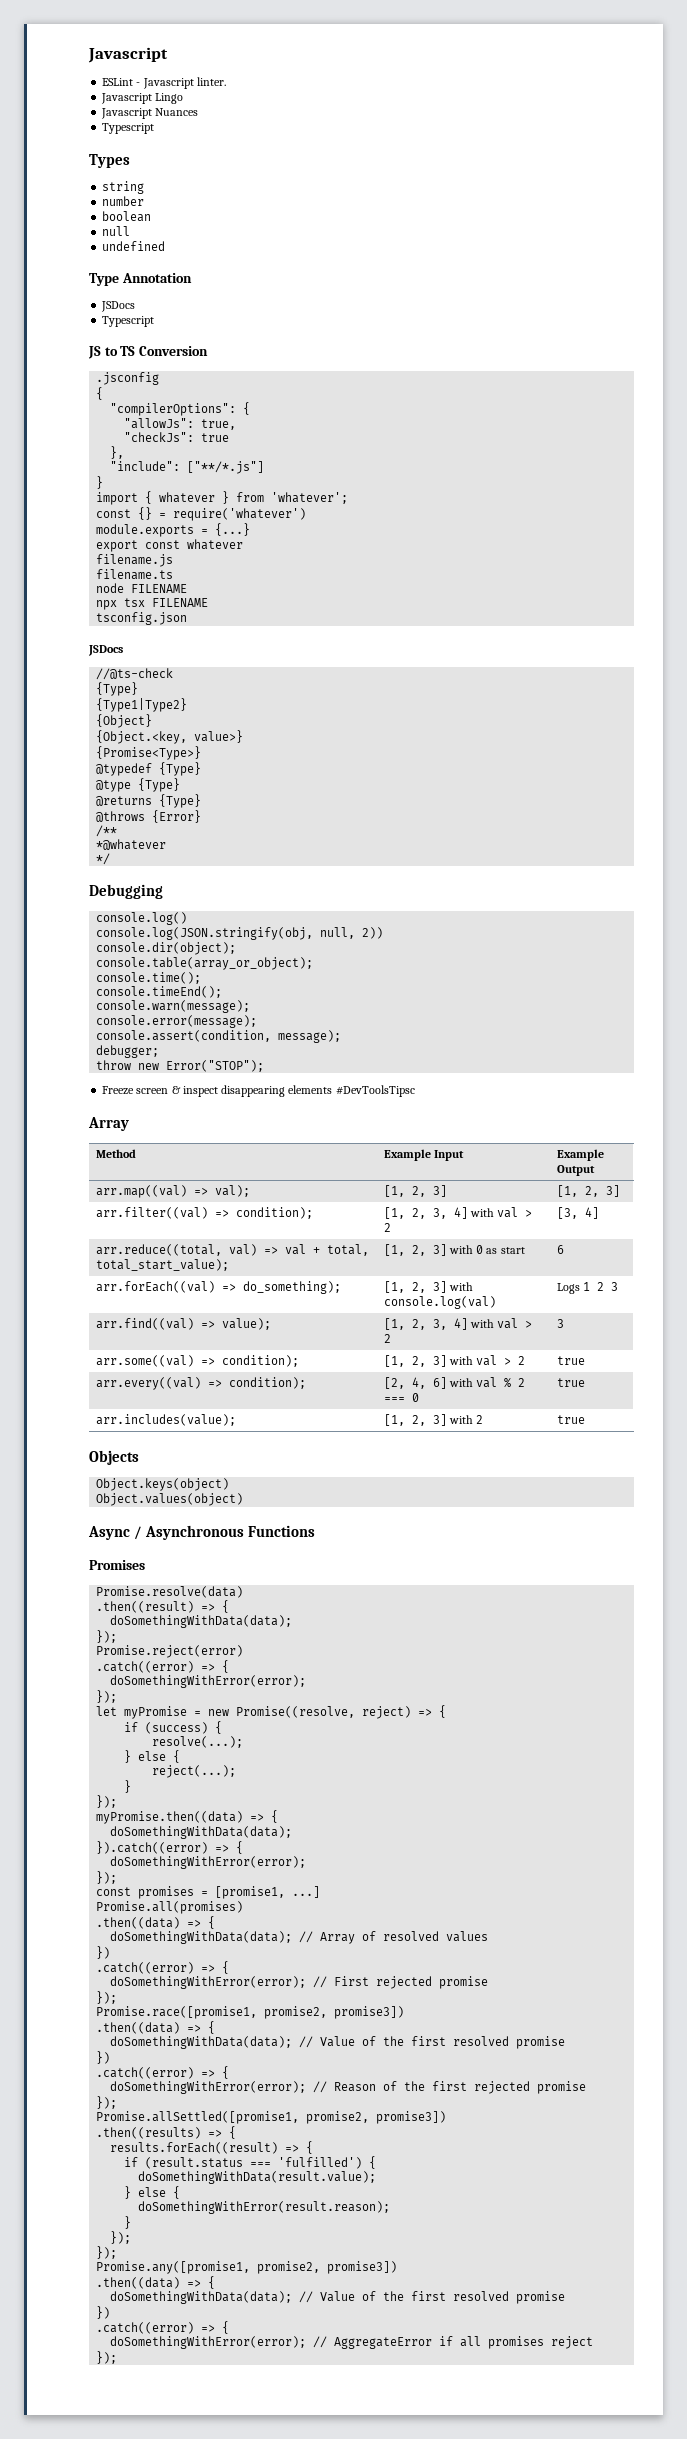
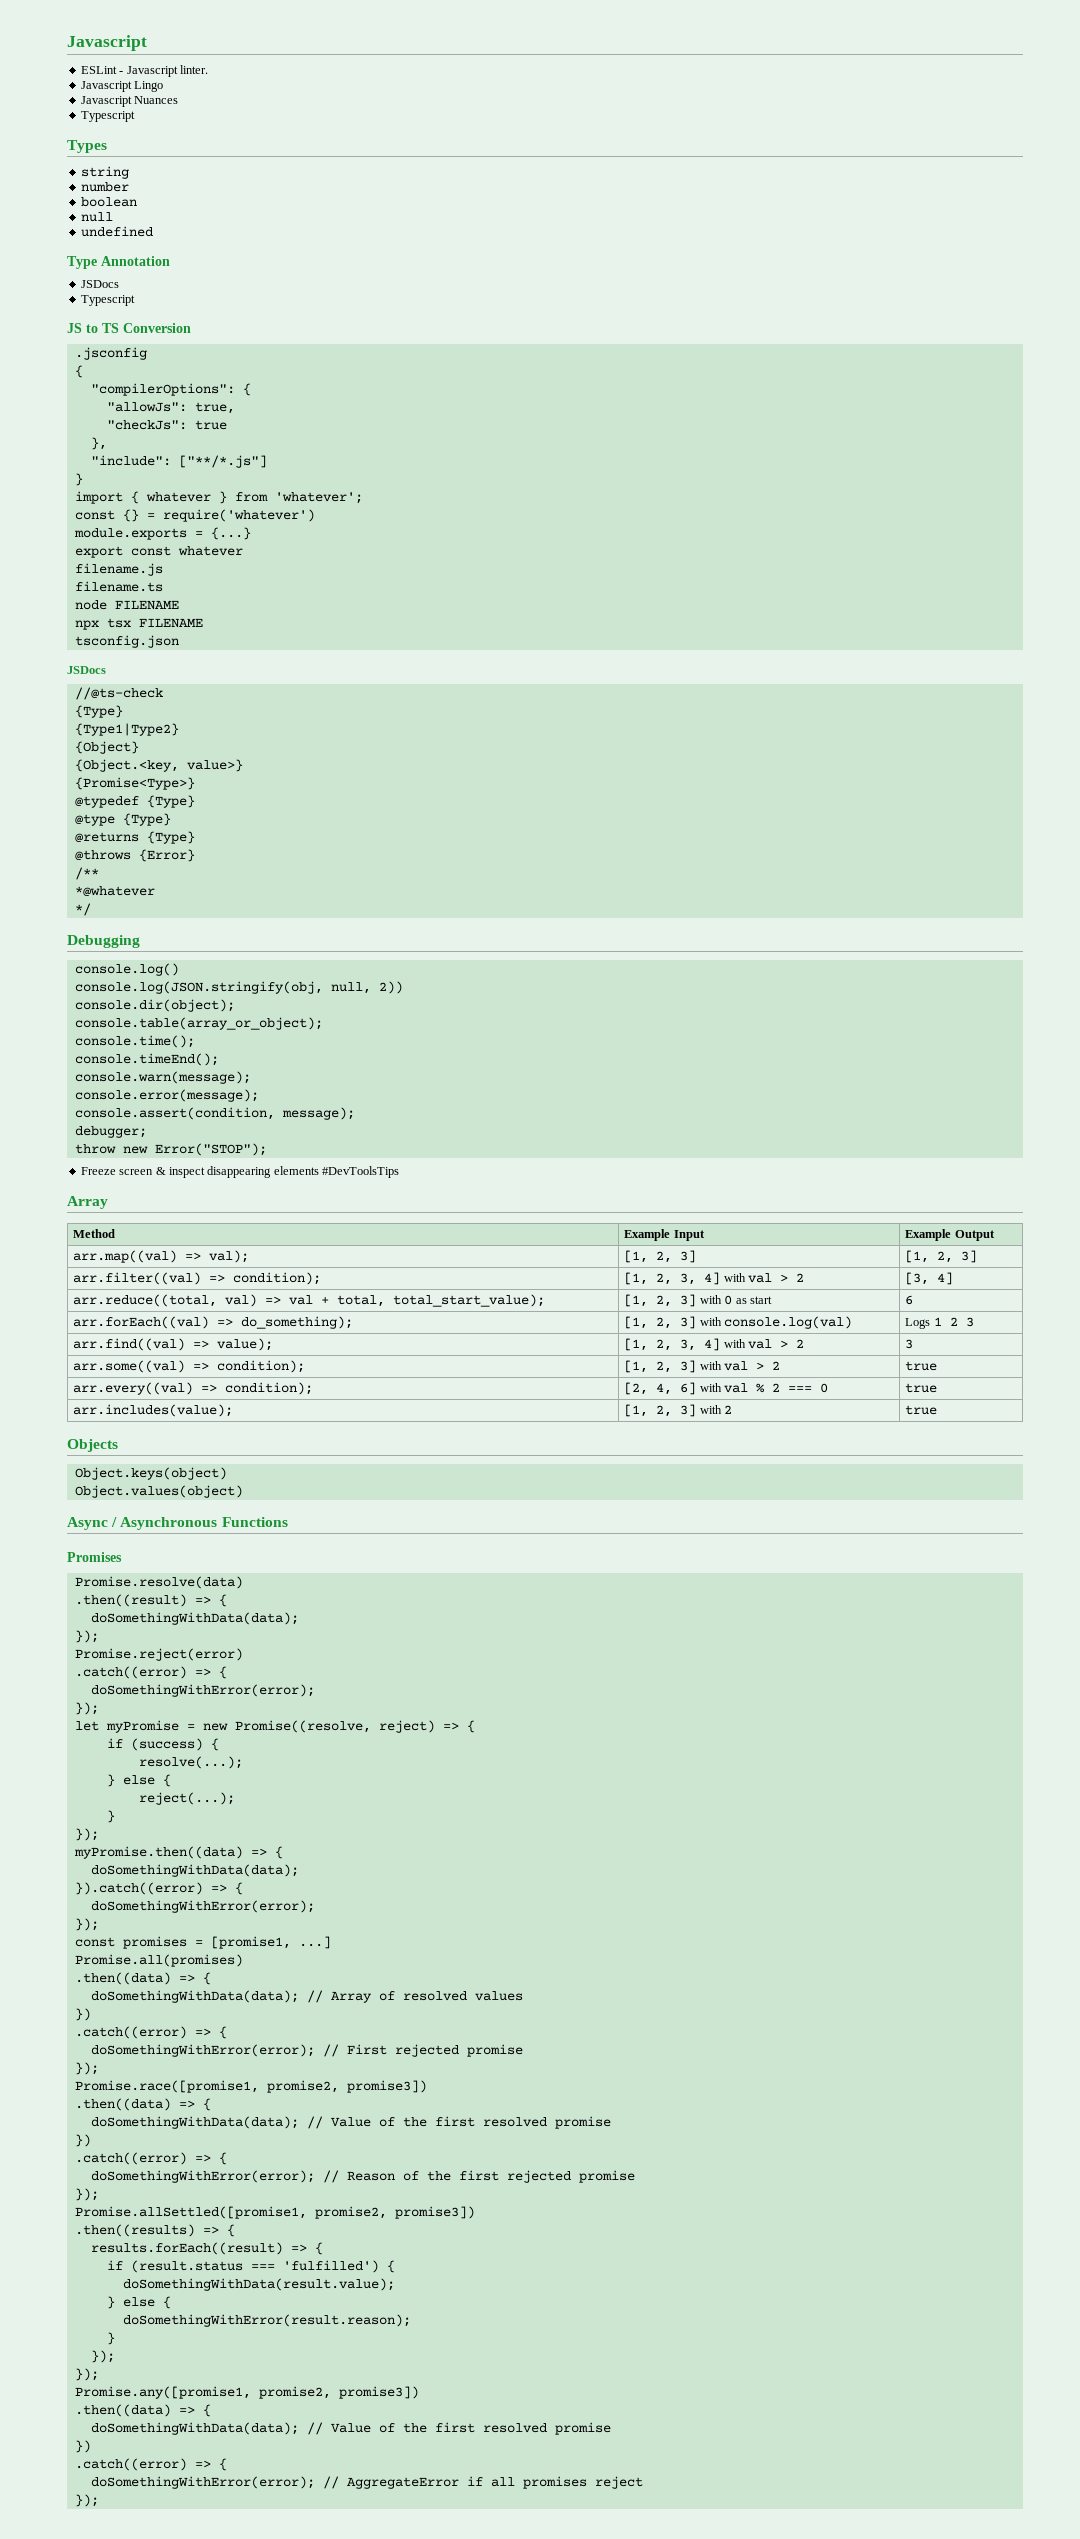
- Freeze screen & inspect disappearing elements #DevToolsTipsc
+ Freeze screen & inspect disappearing elements #DevToolsTips

